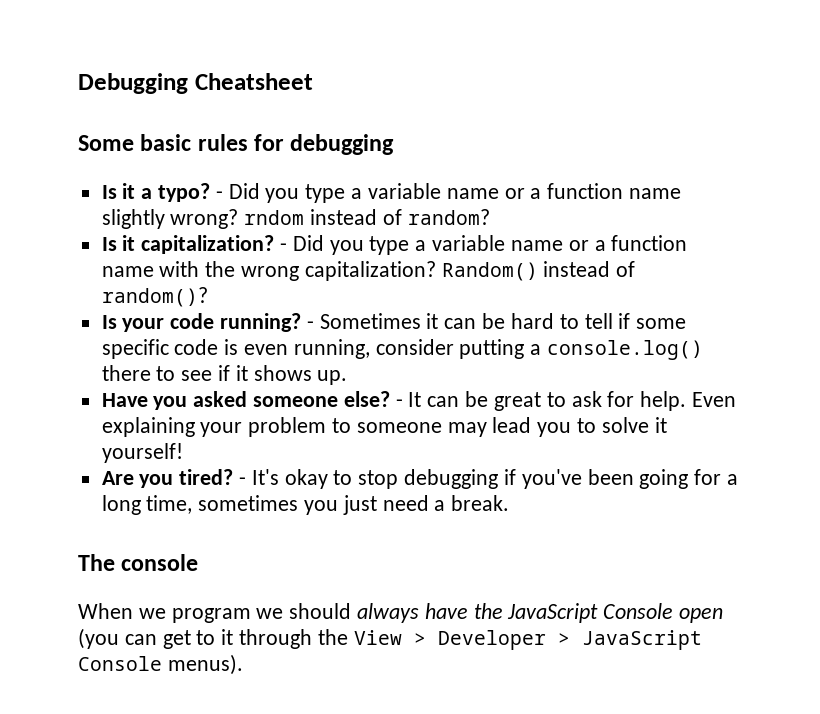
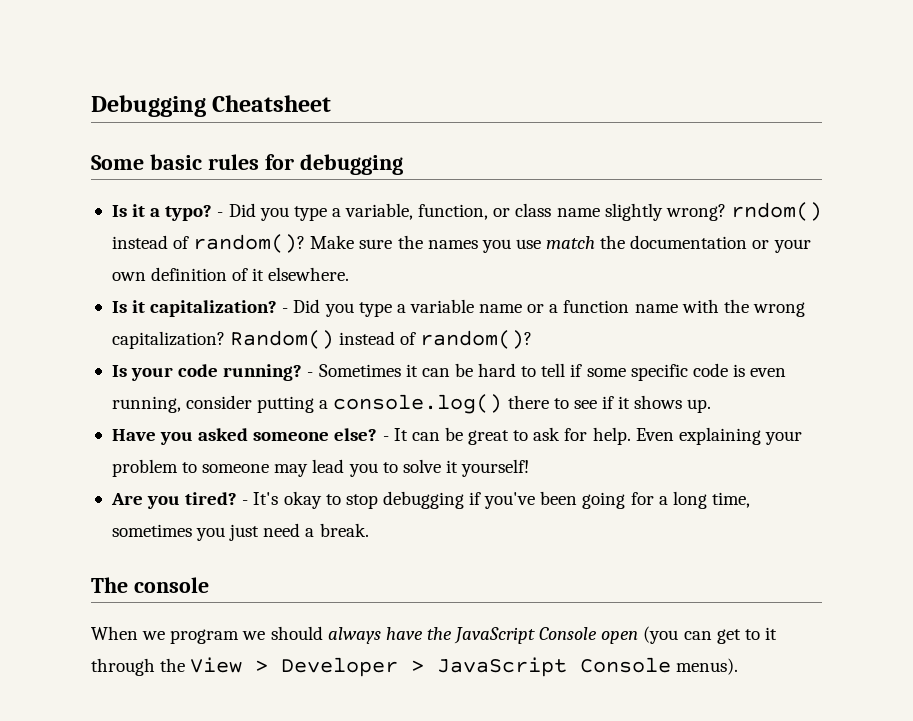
- - Did you type a variable name or a function name slightly wrong? rndom instead of random?
+ - Did you type a variable, function, or class name slightly wrong? rndom() instead of random()? Make sure the names you use match the documentation or your own definition of it elsewhere.

